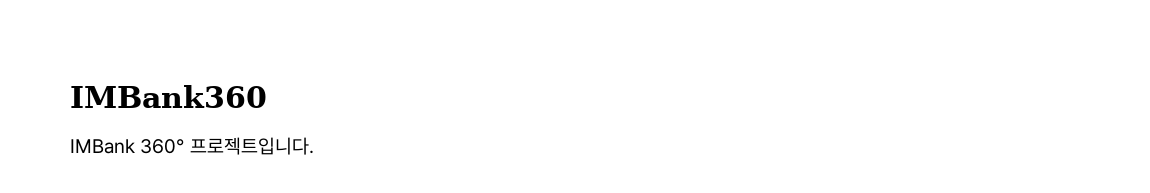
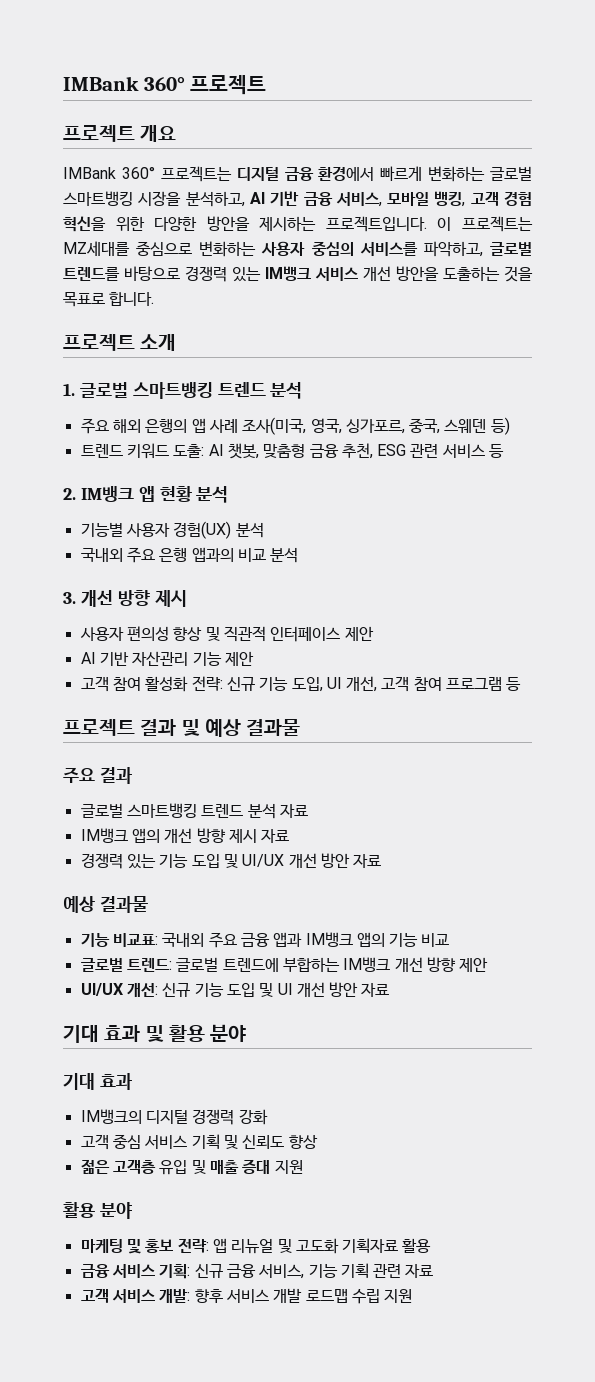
- IMBank360
- IMBank 360° 프로젝트입니다.
+ IMBank 360° 프로젝트
+ 프로젝트 개요
+ IMBank 360° 프로젝트는 디지털 금융 환경에서 빠르게 변화하는 글로벌 스마트뱅킹 시장을 분석하고, AI 기반 금융 서비스, 모바일 뱅킹, 고객 경험 혁신을 위한 다양한 방안을 제시하는 프로젝트입니다. 이 프로젝트는 MZ세대를 중심으로 변화하는 사용자 중심의 서비스를 파악하고, 글로벌 트렌드를 바탕으로 경쟁력 있는 IM뱅크 서비스 개선 방안을 도출하는 것을 목표로 합니다.
+ 프로젝트 소개
+ 1. 글로벌 스마트뱅킹 트렌드 분석
+ 주요 해외 은행의 앱 사례 조사(미국, 영국, 싱가포르, 중국, 스웨덴 등)
+ 트렌드 키워드 도출: AI 챗봇, 맞춤형 금융 추천, ESG 관련 서비스 등
+ 2. IM뱅크 앱 현황 분석
+ 기능별 사용자 경험(UX) 분석
+ 국내외 주요 은행 앱과의 비교 분석
+ 3. 개선 방향 제시
+ 사용자 편의성 향상 및 직관적 인터페이스 제안
+ AI 기반 자산관리 기능 제안
+ 고객 참여 활성화 전략: 신규 기능 도입, UI 개선, 고객 참여 프로그램 등
+ 프로젝트 결과 및 예상 결과물
+ 주요 결과
+ 글로벌 스마트뱅킹 트렌드 분석 자료
+ IM뱅크 앱의 개선 방향 제시 자료
+ 경쟁력 있는 기능 도입 및 UI/UX 개선 방안 자료
+ 예상 결과물
+ 기능 비교표: 국내외 주요 금융 앱과 IM뱅크 앱의 기능 비교
+ 글로벌 트렌드: 글로벌 트렌드에 부합하는 IM뱅크 개선 방향 제안
+ UI/UX 개선: 신규 기능 도입 및 UI 개선 방안 자료
+ 기대 효과 및 활용 분야
+ 기대 효과
+ IM뱅크의 디지털 경쟁력 강화
+ 고객 중심 서비스 기획 및 신뢰도 향상
+ 젊은 고객층 유입 및 매출 증대 지원
+ 활용 분야
+ 마케팅 및 홍보 전략: 앱 리뉴얼 및 고도화 기획자료 활용
+ 금융 서비스 기획: 신규 금융 서비스, 기능 기획 관련 자료
+ 고객 서비스 개발: 향후 서비스 개발 로드맵 수립 지원

